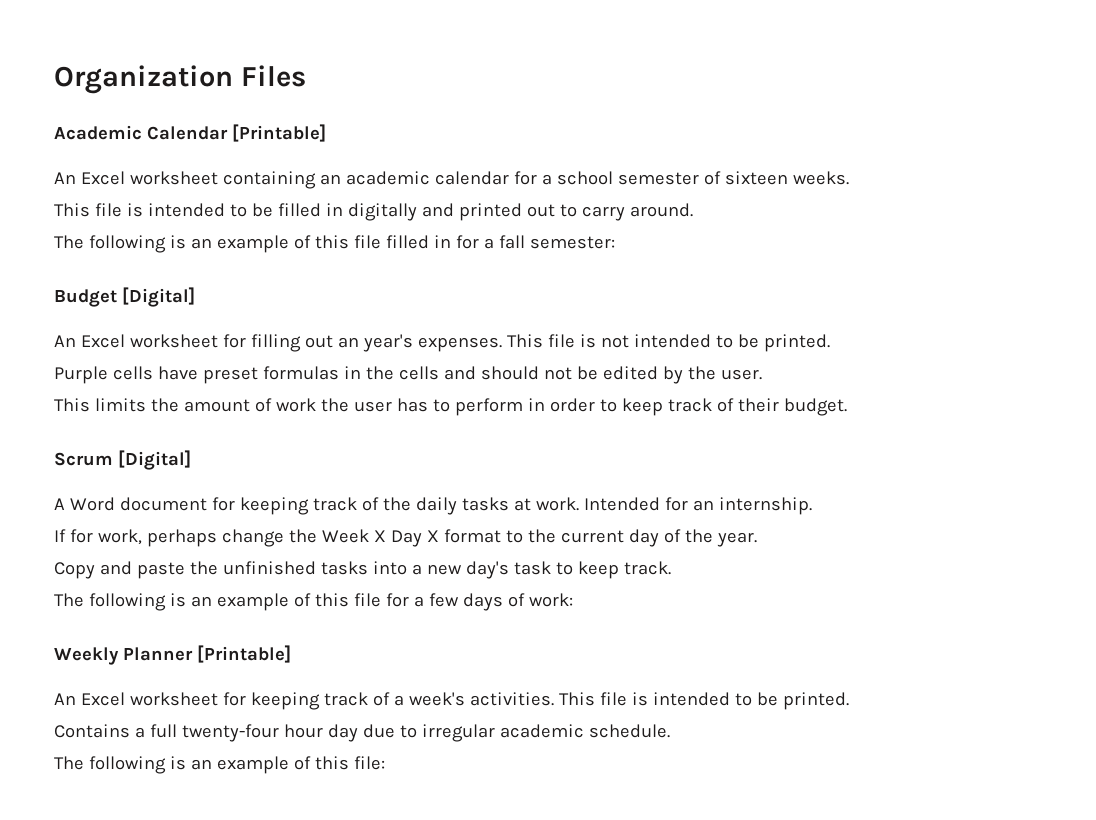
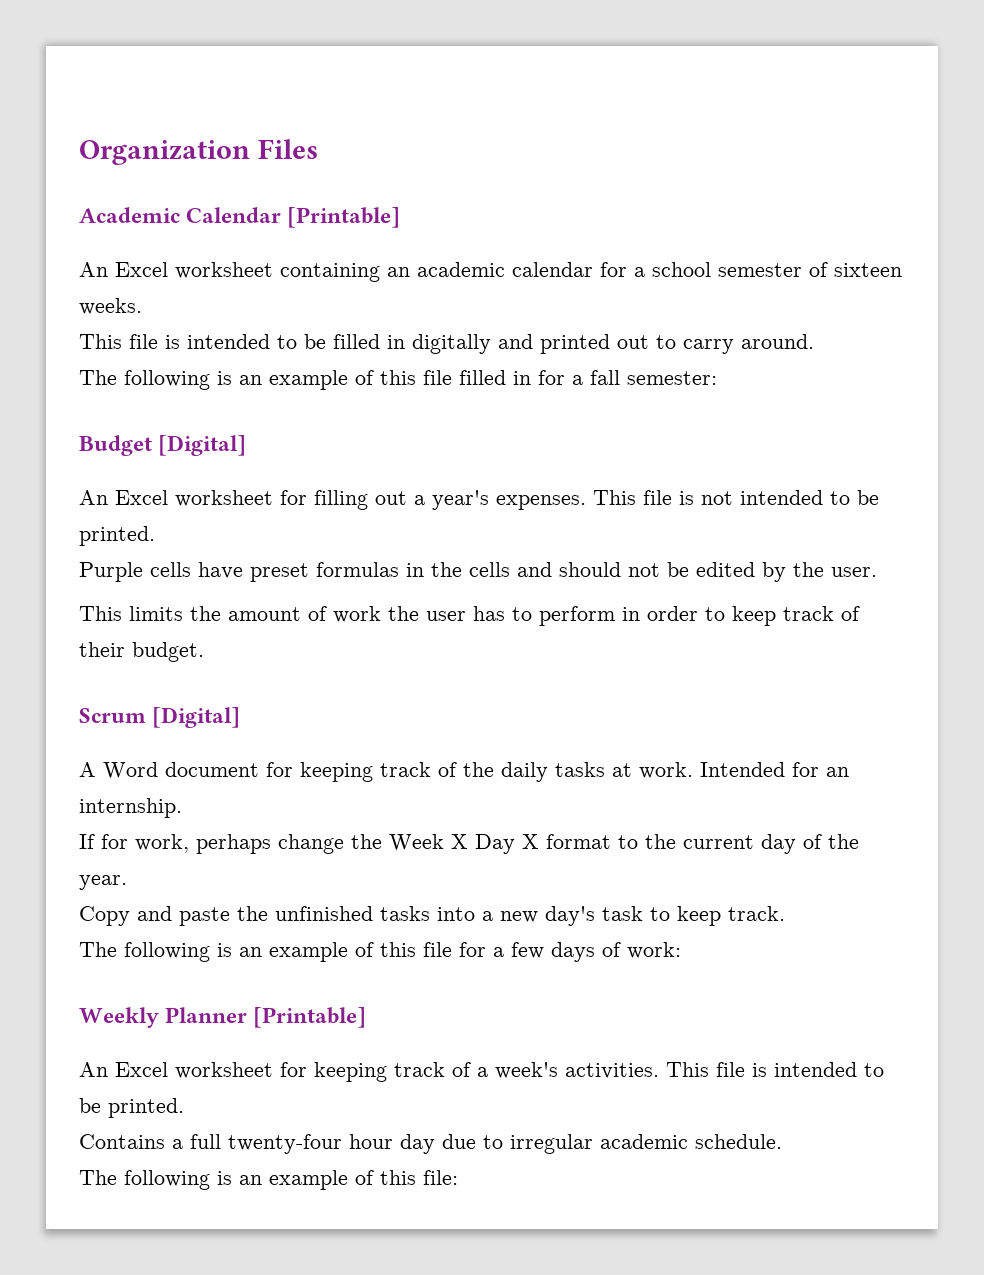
- An Excel worksheet for filling out an year's expenses.
+ An Excel worksheet for filling out a year's expenses.

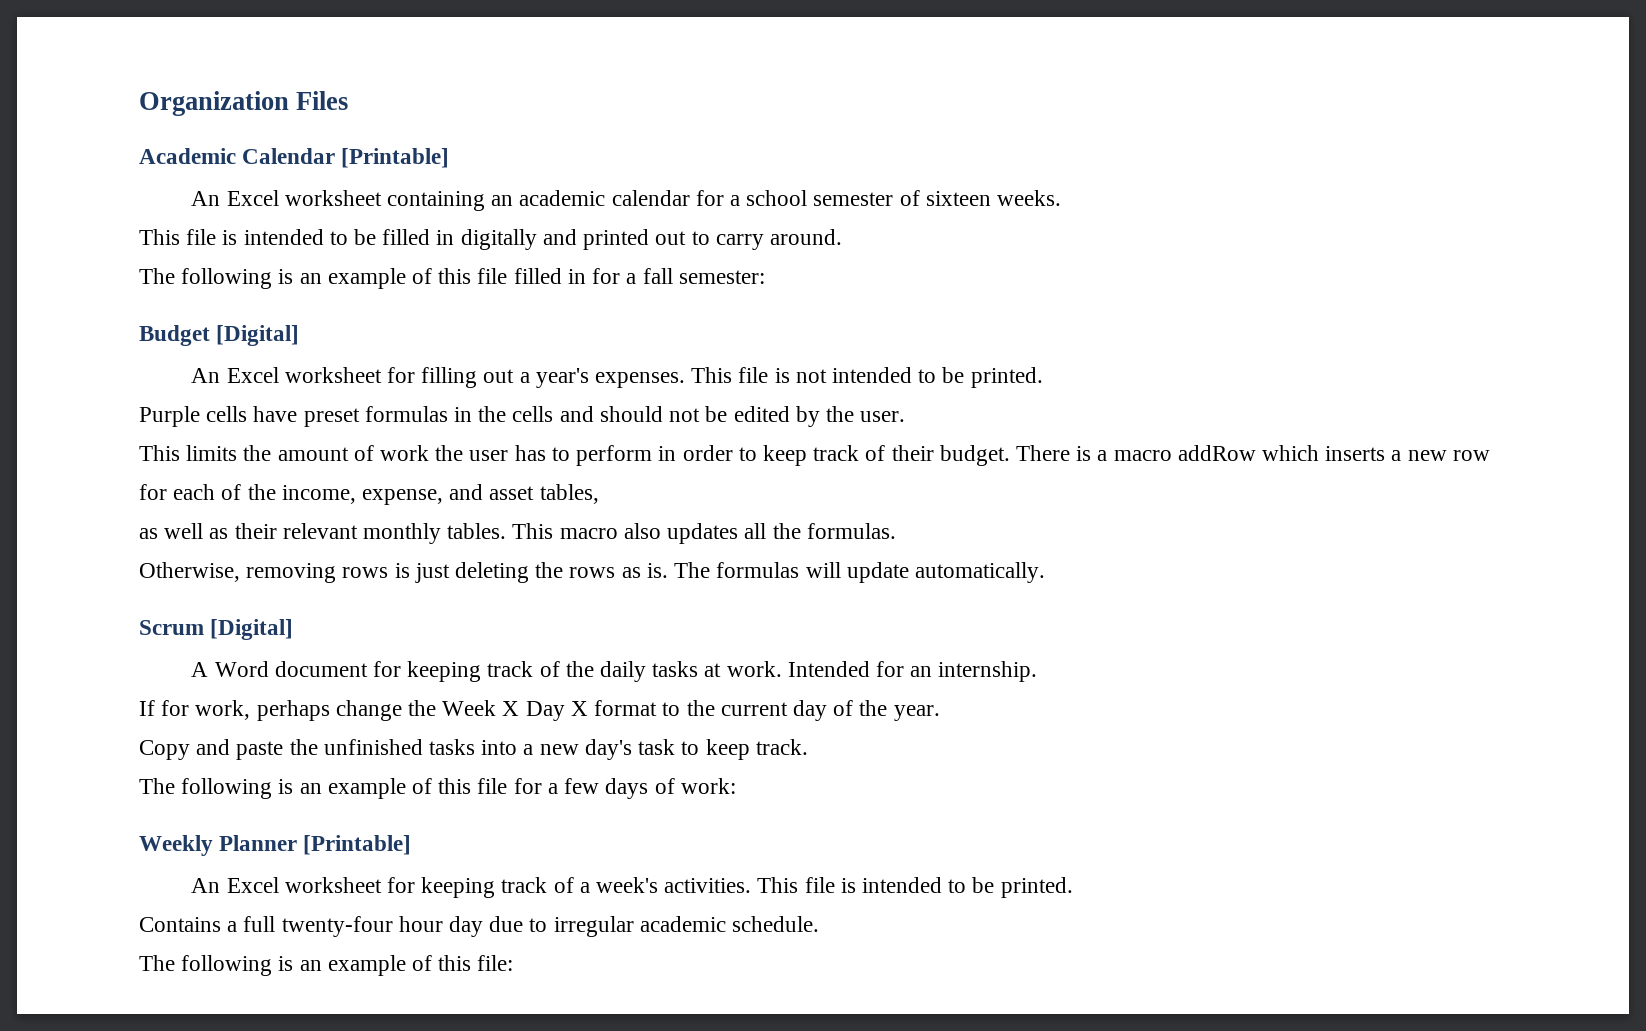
+ There is a macro addRow which inserts a new row for each of the income, expense, and asset tables,
+ as well as their relevant monthly tables. This macro also updates all the formulas.
+ Otherwise, removing rows is just deleting the rows as is. The formulas will update automatically.

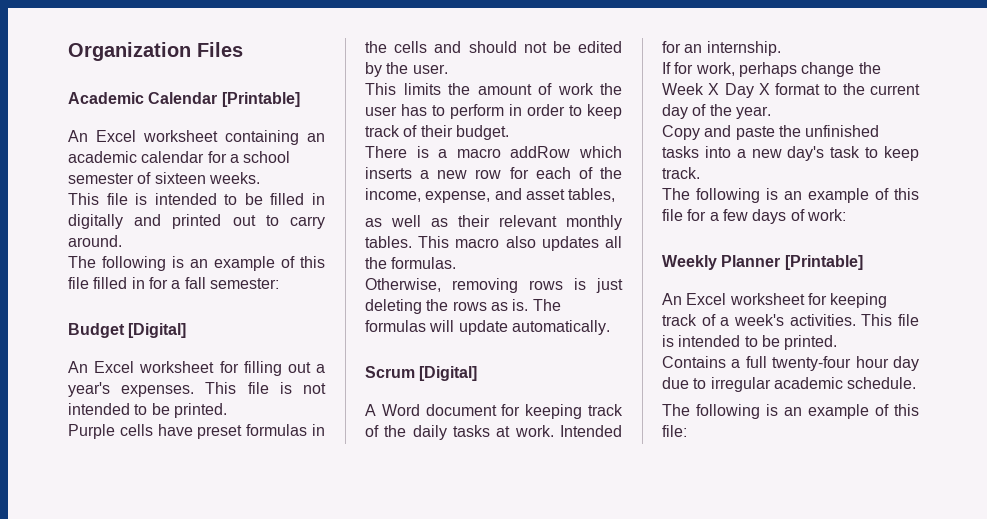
- This limits the amount of work the user has to perform in order to keep track of their budget. There is a macro addRow which inserts a new row for each of the income, expense, and asset tables,
+ This limits the amount of work the user has to perform in order to keep track of their budget.
+ There is a macro addRow which inserts a new row for each of the income, expense, and asset tables,

